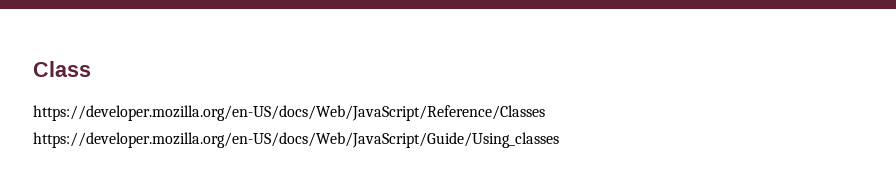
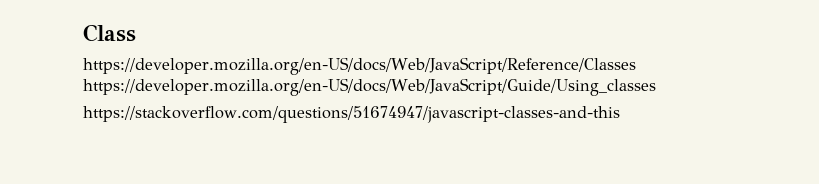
+ https://stackoverflow.com/questions/51674947/javascript-classes-and-this

